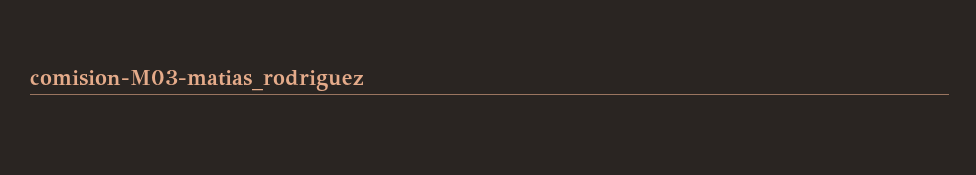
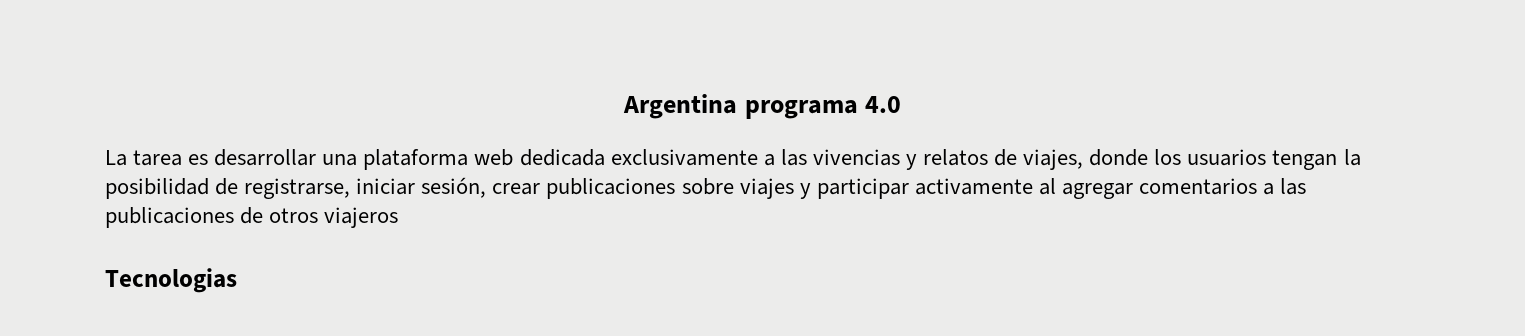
- comision-M03-matias_rodriguez
+ Argentina programa 4.0
+ La tarea es desarrollar una plataforma web dedicada exclusivamente a las vivencias y relatos de viajes, donde los usuarios tengan la posibilidad de registrarse, iniciar sesión, crear publicaciones sobre viajes y participar activamente al agregar comentarios a las publicaciones de otros viajeros
+ Tecnologias

